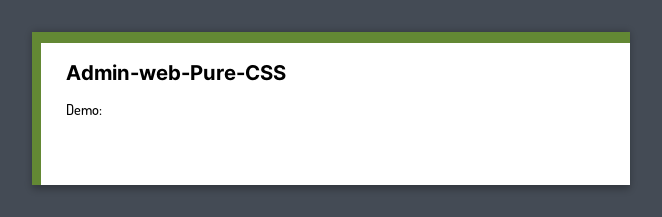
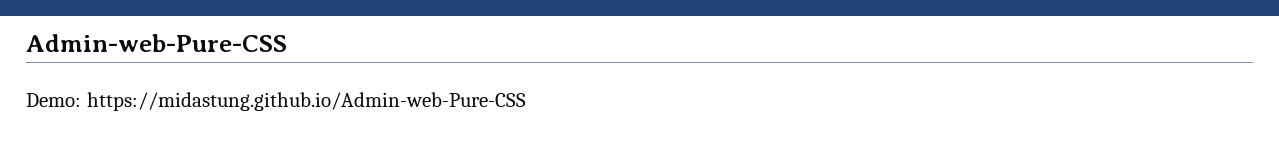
- Demo:
+ Demo: https://midastung.github.io/Admin-web-Pure-CSS

